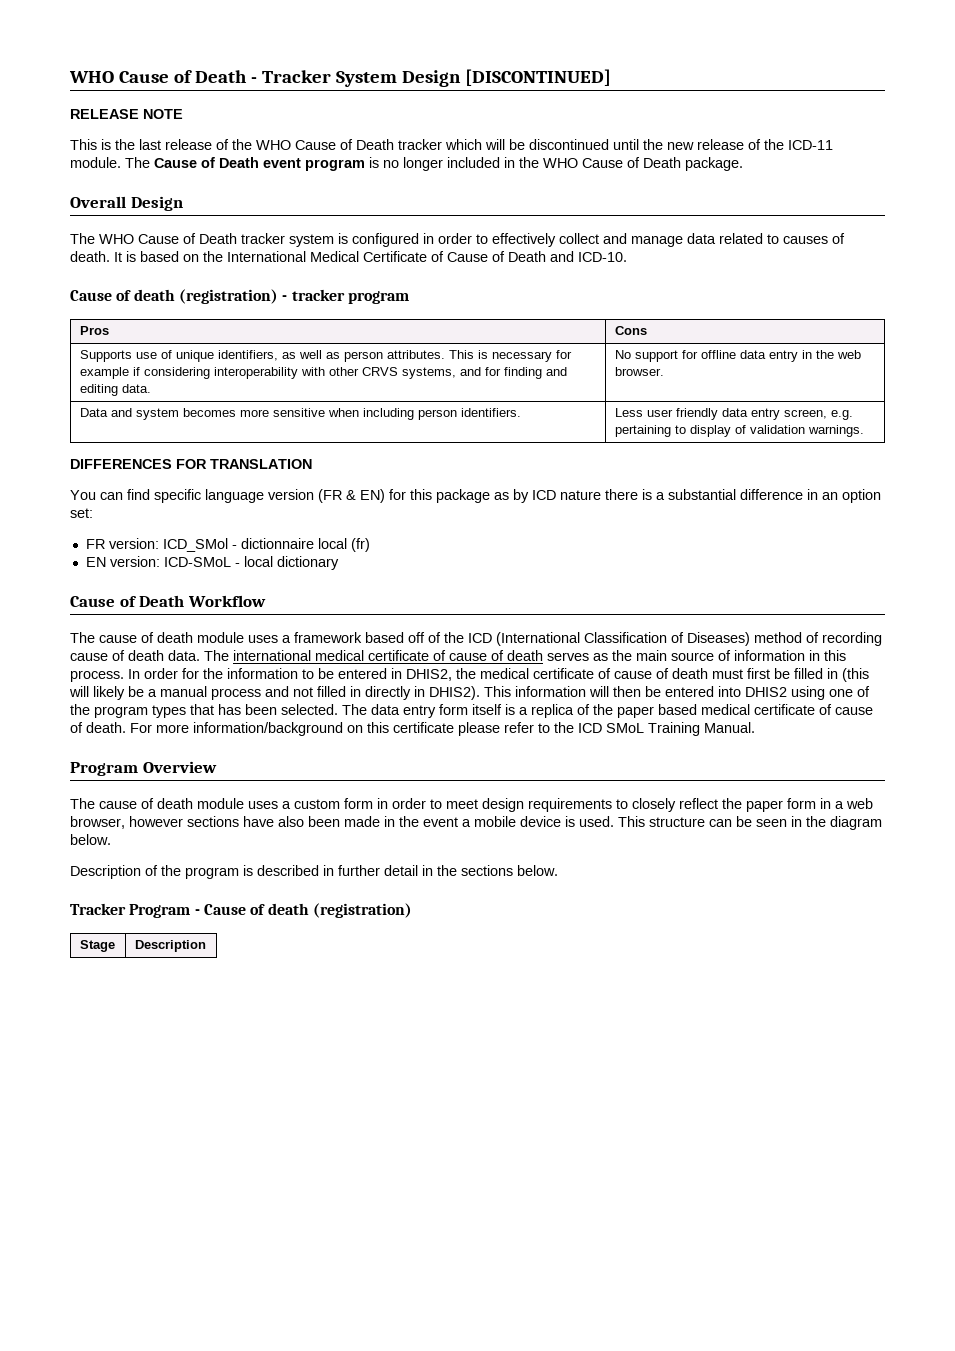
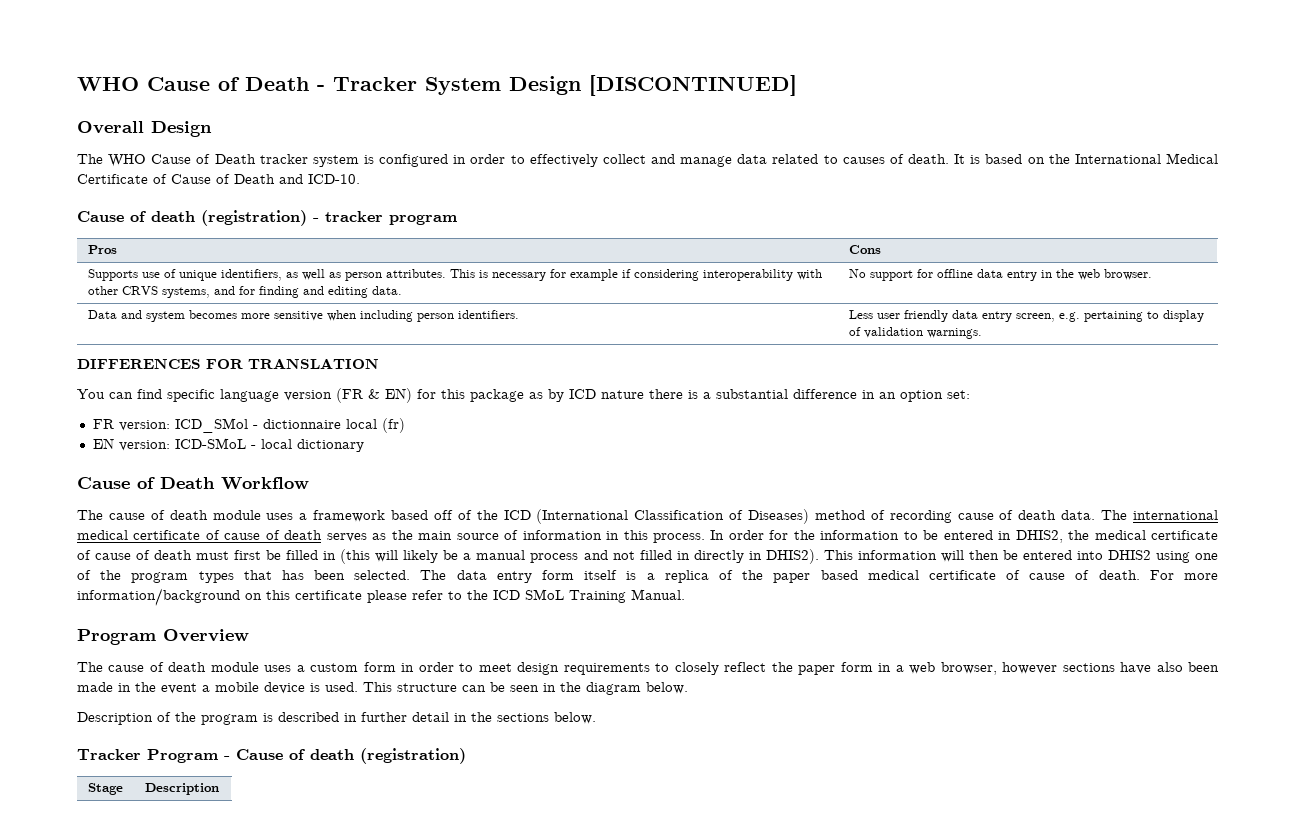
- RELEASE NOTE
- This is the last release of the WHO Cause of Death tracker which will be discontinued until the new release of the ICD-11 module. The Cause of Death event program is no longer included in the WHO Cause of Death package.

